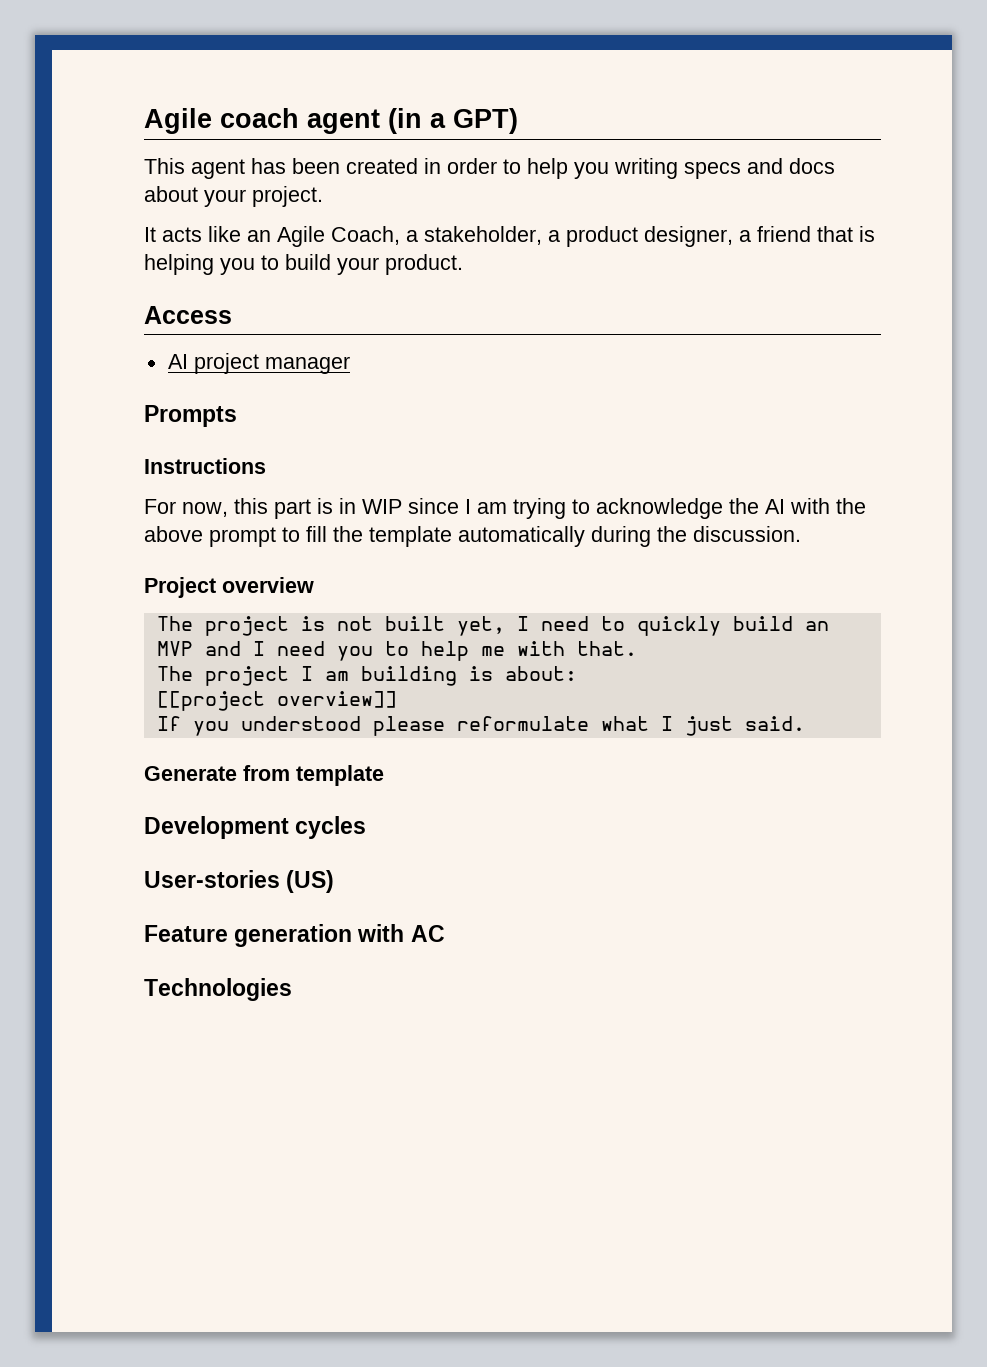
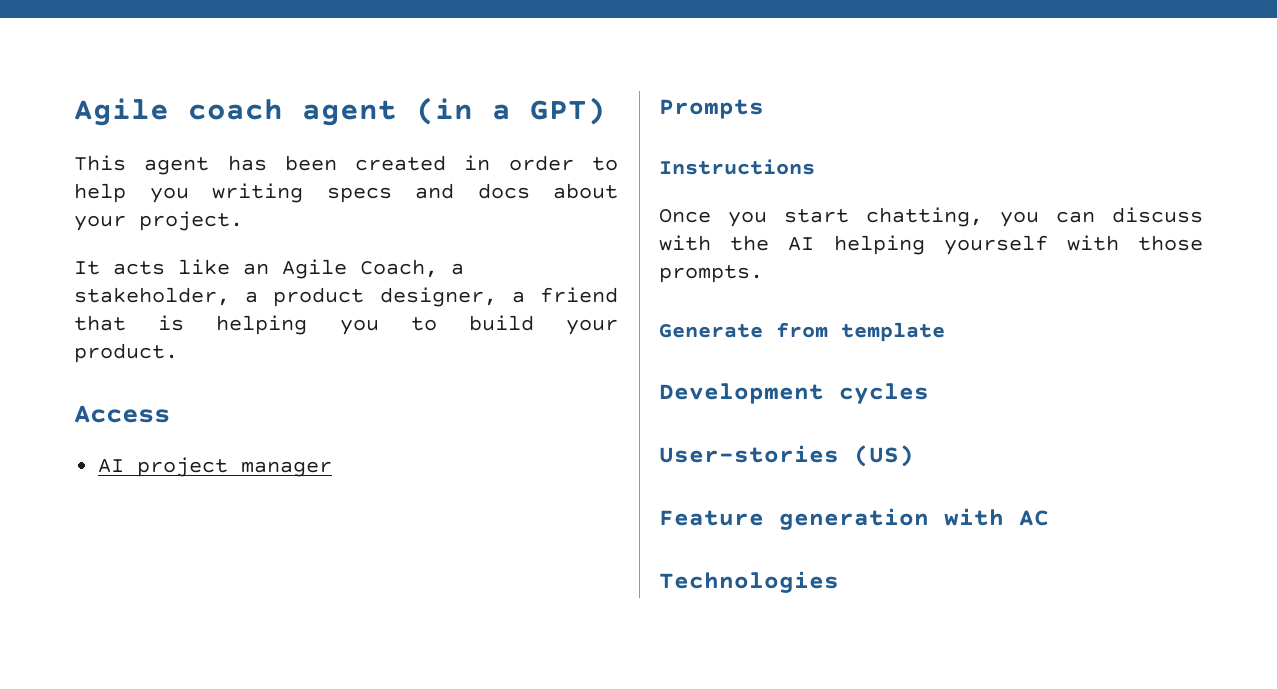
- For now, this part is in WIP since I am trying to acknowledge the AI with the above prompt to fill the template automatically during the discussion.
- Project overview
- The project is not built yet, I need to quickly build an MVP and I need you to help me with that.
- The project I am building is about:
- [[project overview]]
- If you understood please reformulate what I just said.
+ Once you start chatting, you can discuss with the AI helping yourself with those prompts.

